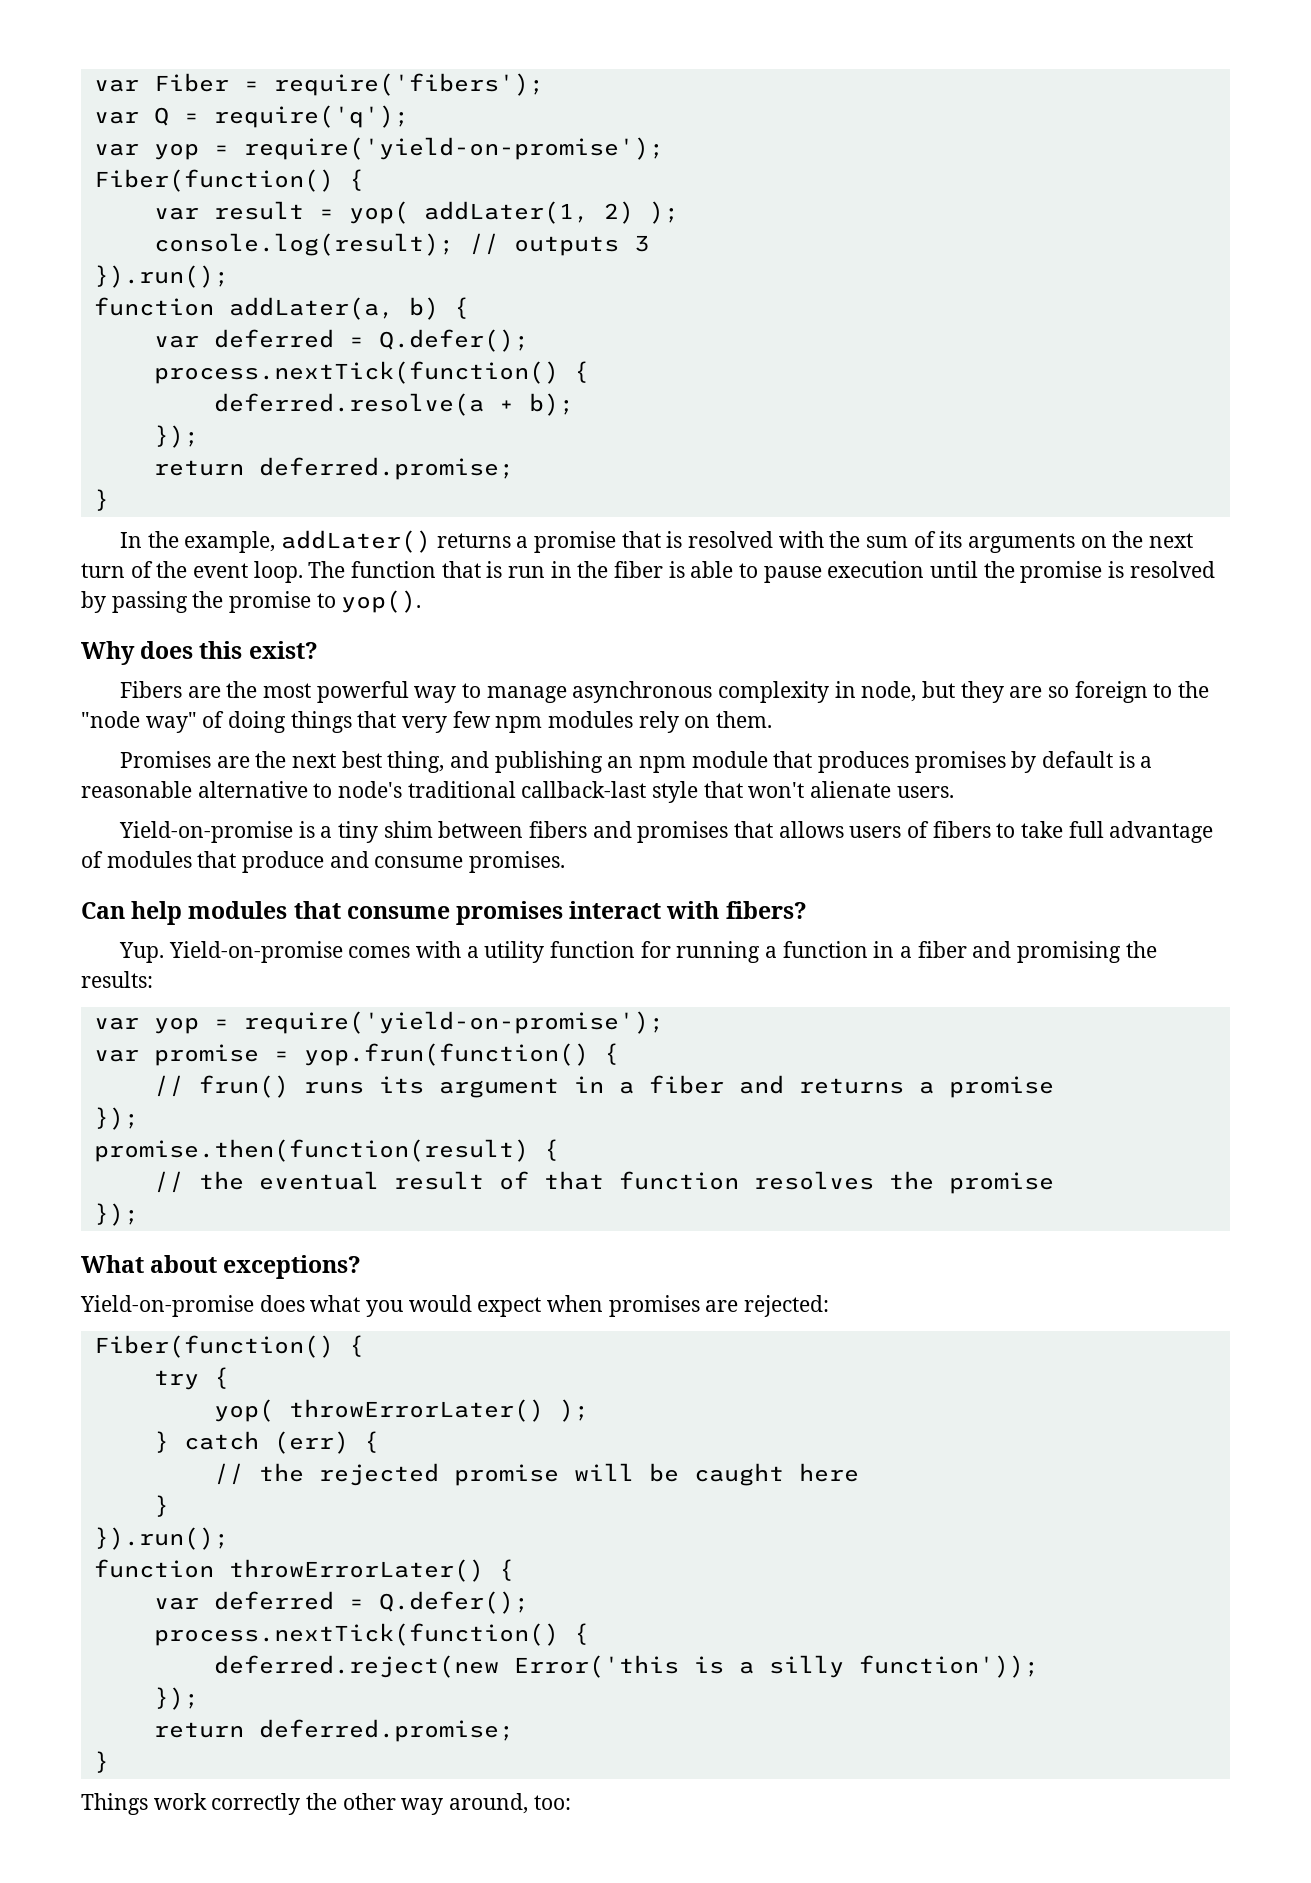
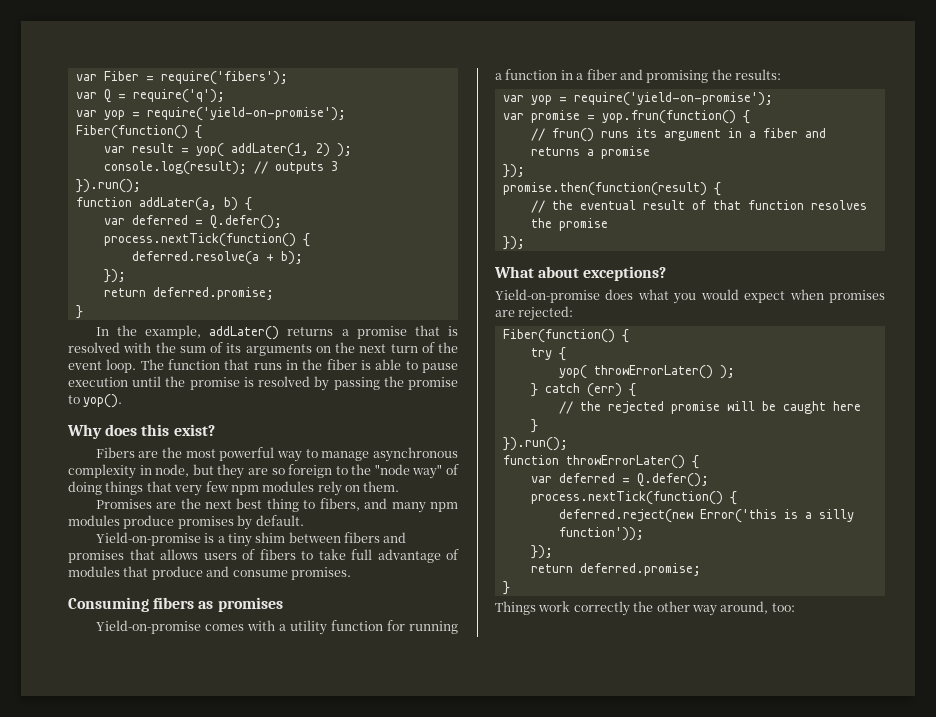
- The function that is run in the fiber is able to pause execution until the promise is resolved by passing the promise to yop().
+ The function that runs in the fiber is able to pause execution until the promise is resolved by passing the promise to yop().
- Promises are the next best thing, and publishing an npm module that produces promises by default is a reasonable alternative to node's traditional callback-last style that won't alienate users.
+ Promises are the next best thing to fibers, and many npm modules produce promises by default.
- Can help modules that consume promises interact with fibers?
- Yup. Yield-on-promise comes with a utility function for running a function in a fiber and promising the results:
+ Consuming fibers as promises
+ Yield-on-promise comes with a utility function for running a function in a fiber and promising the results:

